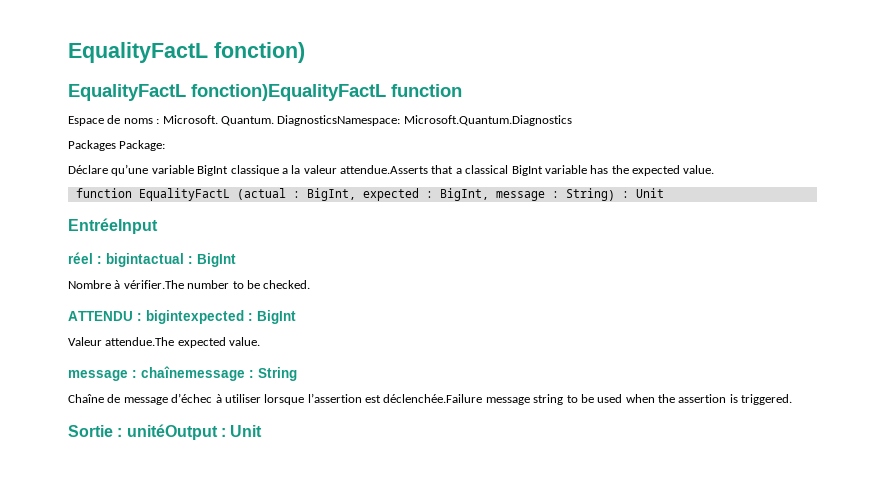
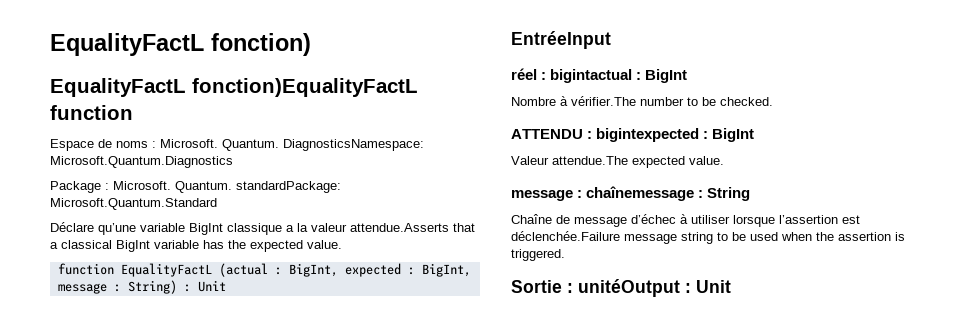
- Packages Package:
+ Package : Microsoft. Quantum. standardPackage: Microsoft.Quantum.Standard

